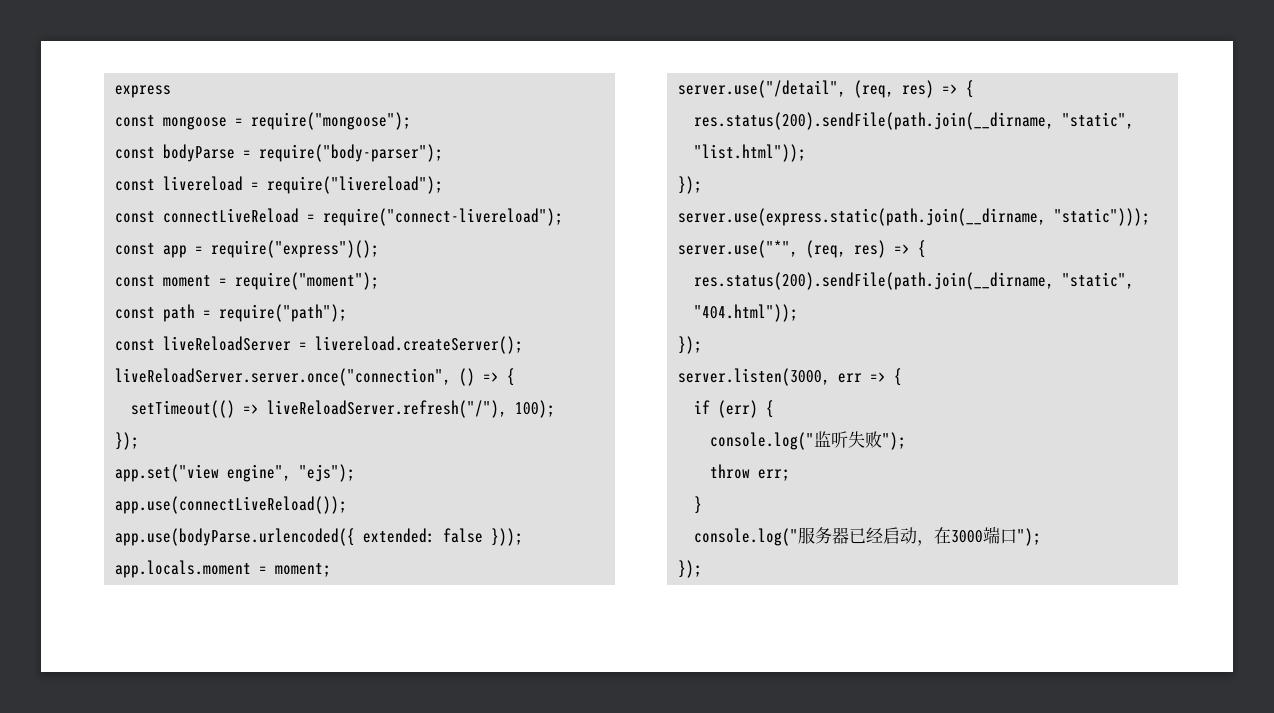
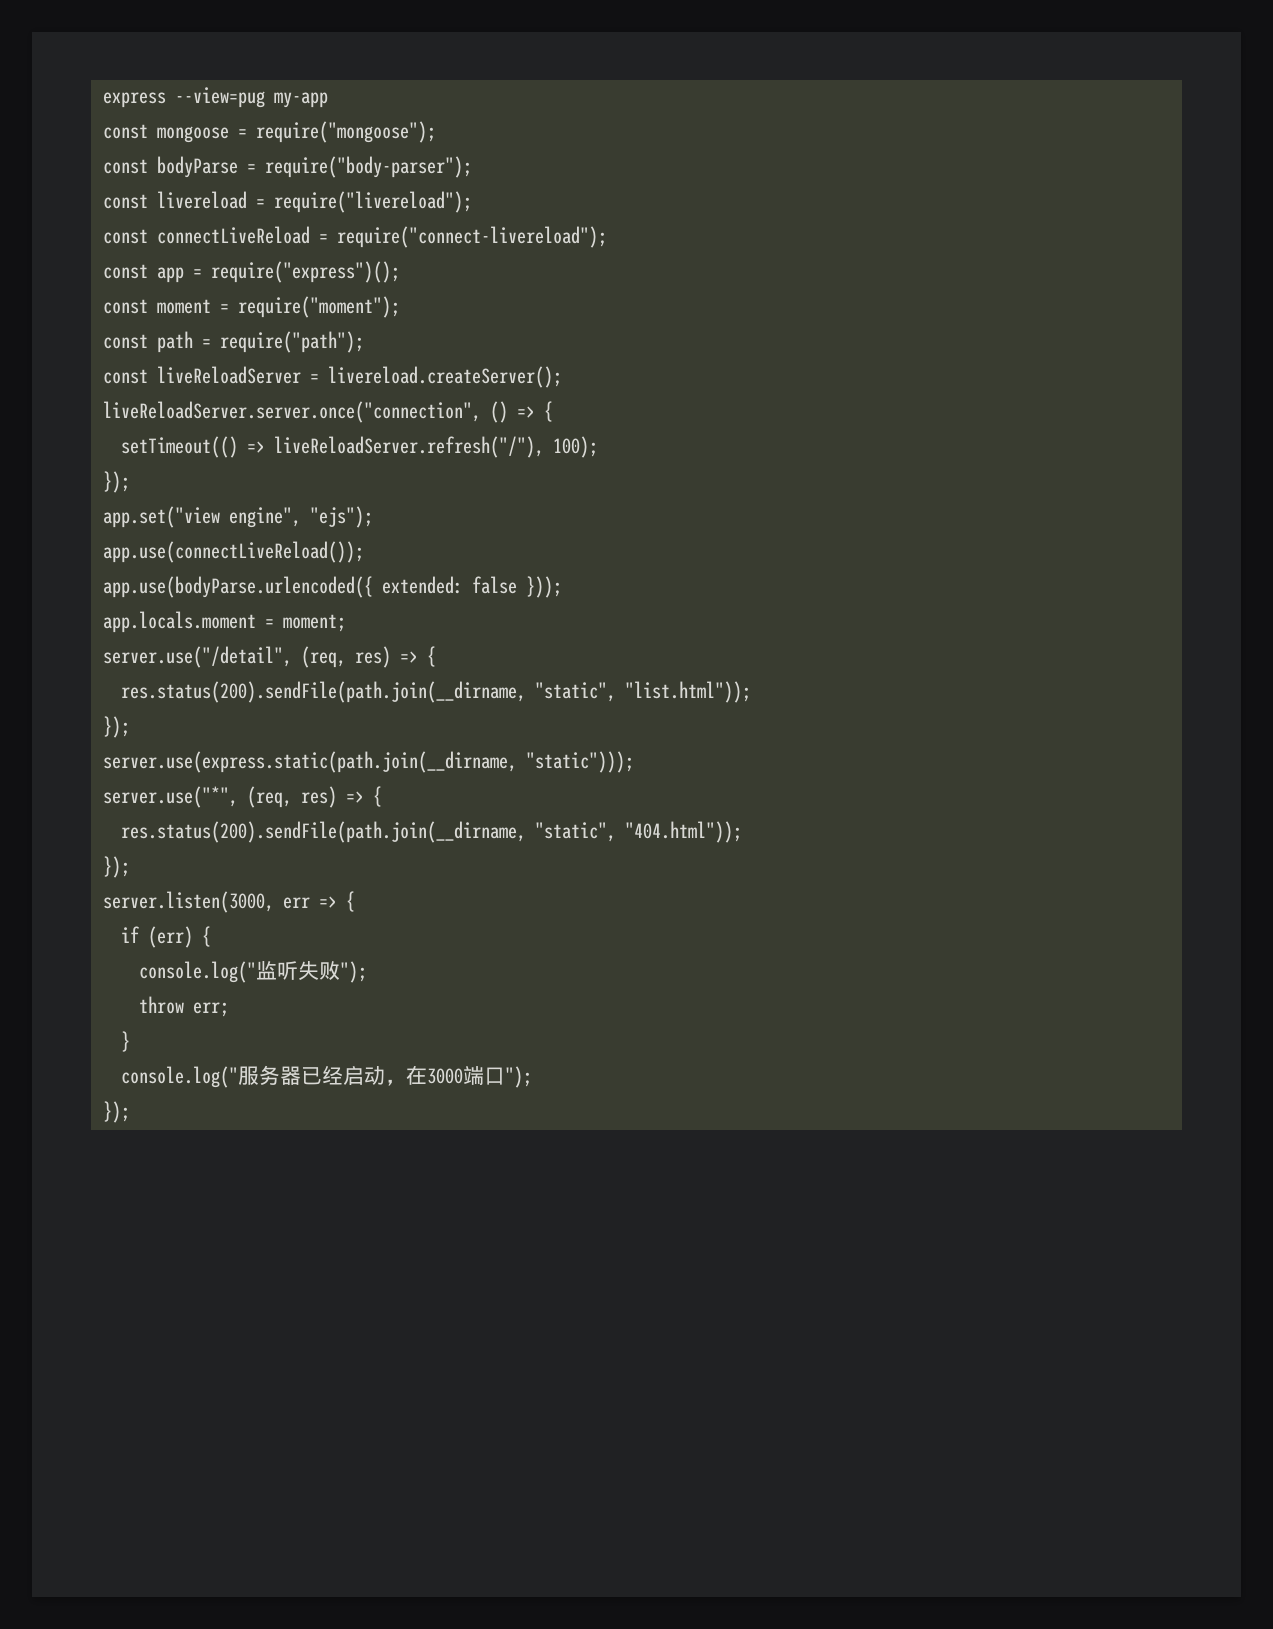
- express
+ express --view=pug my-app

